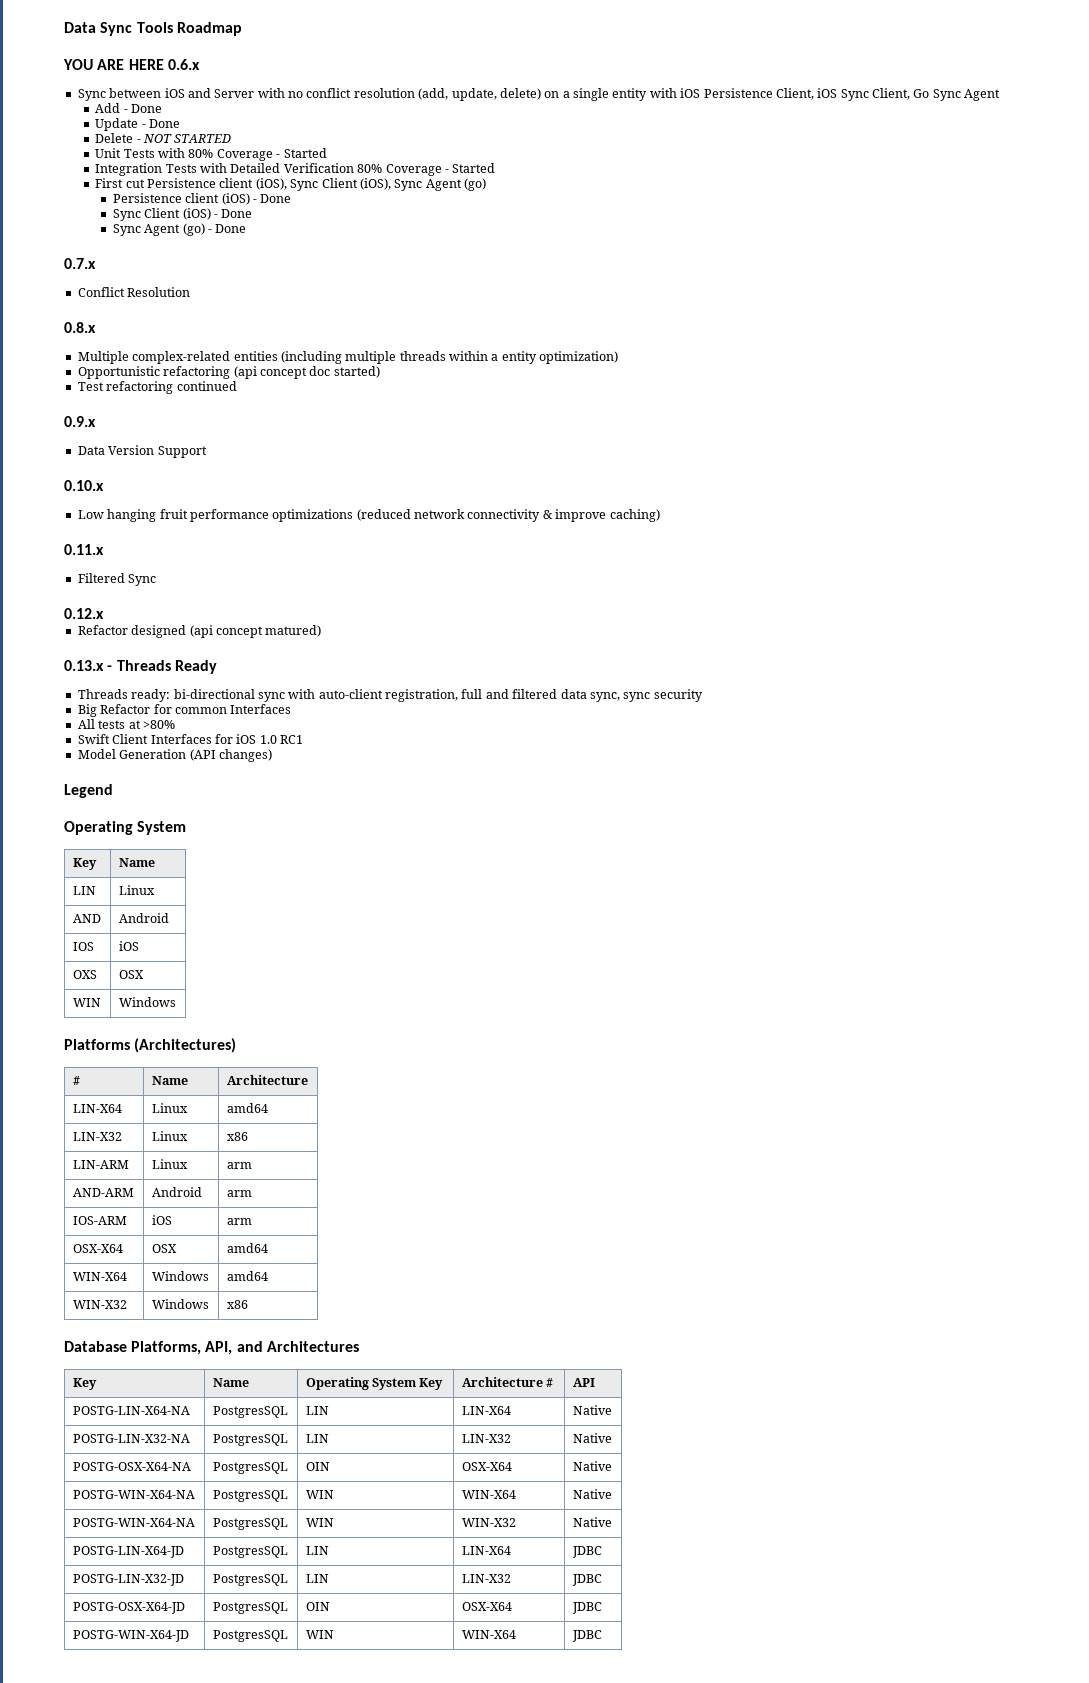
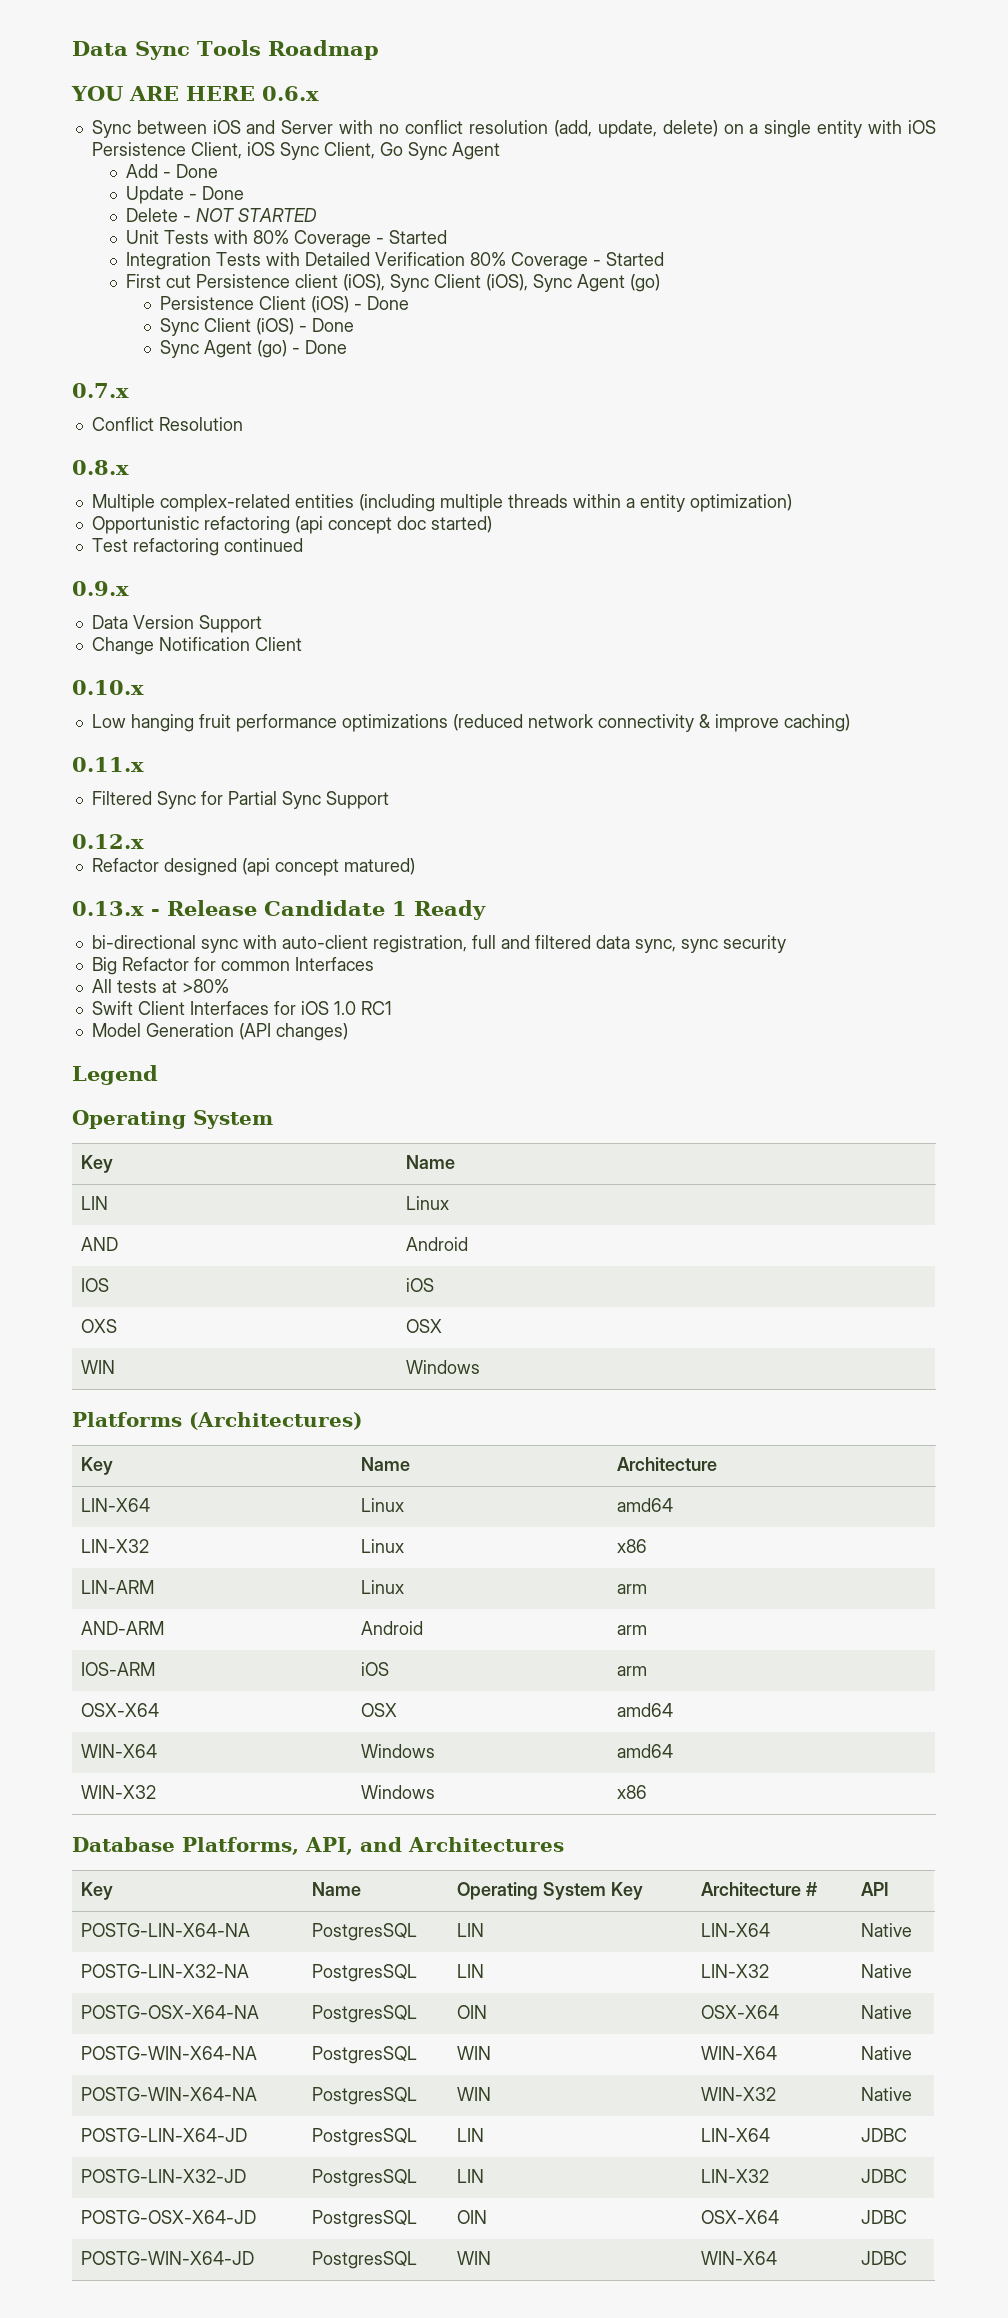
- Persistence client (iOS) - Done
+ Persistence Client (iOS) - Done
+ Change Notification Client
- Filtered Sync
+ Filtered Sync for Partial Sync Support
- 0.13.x - Threads Ready
+ 0.13.x - Release Candidate 1 Ready
- Threads ready: bi-directional sync with auto-client registration, full and filtered data sync, sync security
+ bi-directional sync with auto-client registration, full and filtered data sync, sync security
- # | Name | Architecture
+ Key | Name | Architecture

